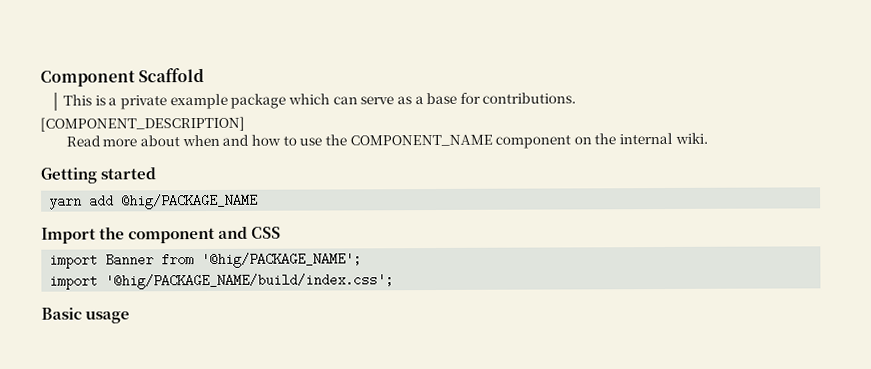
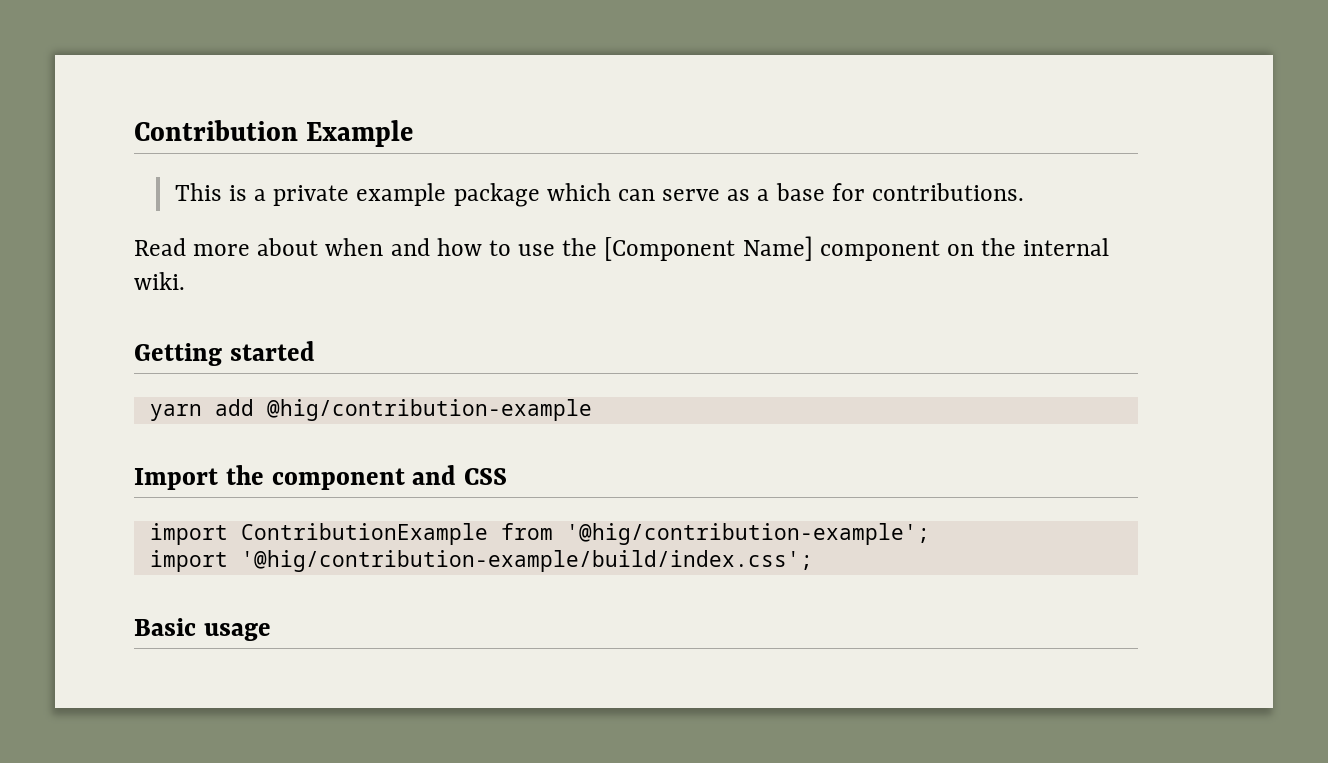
- Component Scaffold
+ Contribution Example
- [COMPONENT_DESCRIPTION]
- Read more about when and how to use the COMPONENT_NAME component on the internal wiki.
+ Read more about when and how to use the [Component Name] component on the internal wiki.
- yarn add @hig/PACKAGE_NAME
+ yarn add @hig/contribution-example
- import Banner from '@hig/PACKAGE_NAME';
- import '@hig/PACKAGE_NAME/build/index.css';
+ import ContributionExample from '@hig/contribution-example';
+ import '@hig/contribution-example/build/index.css';

